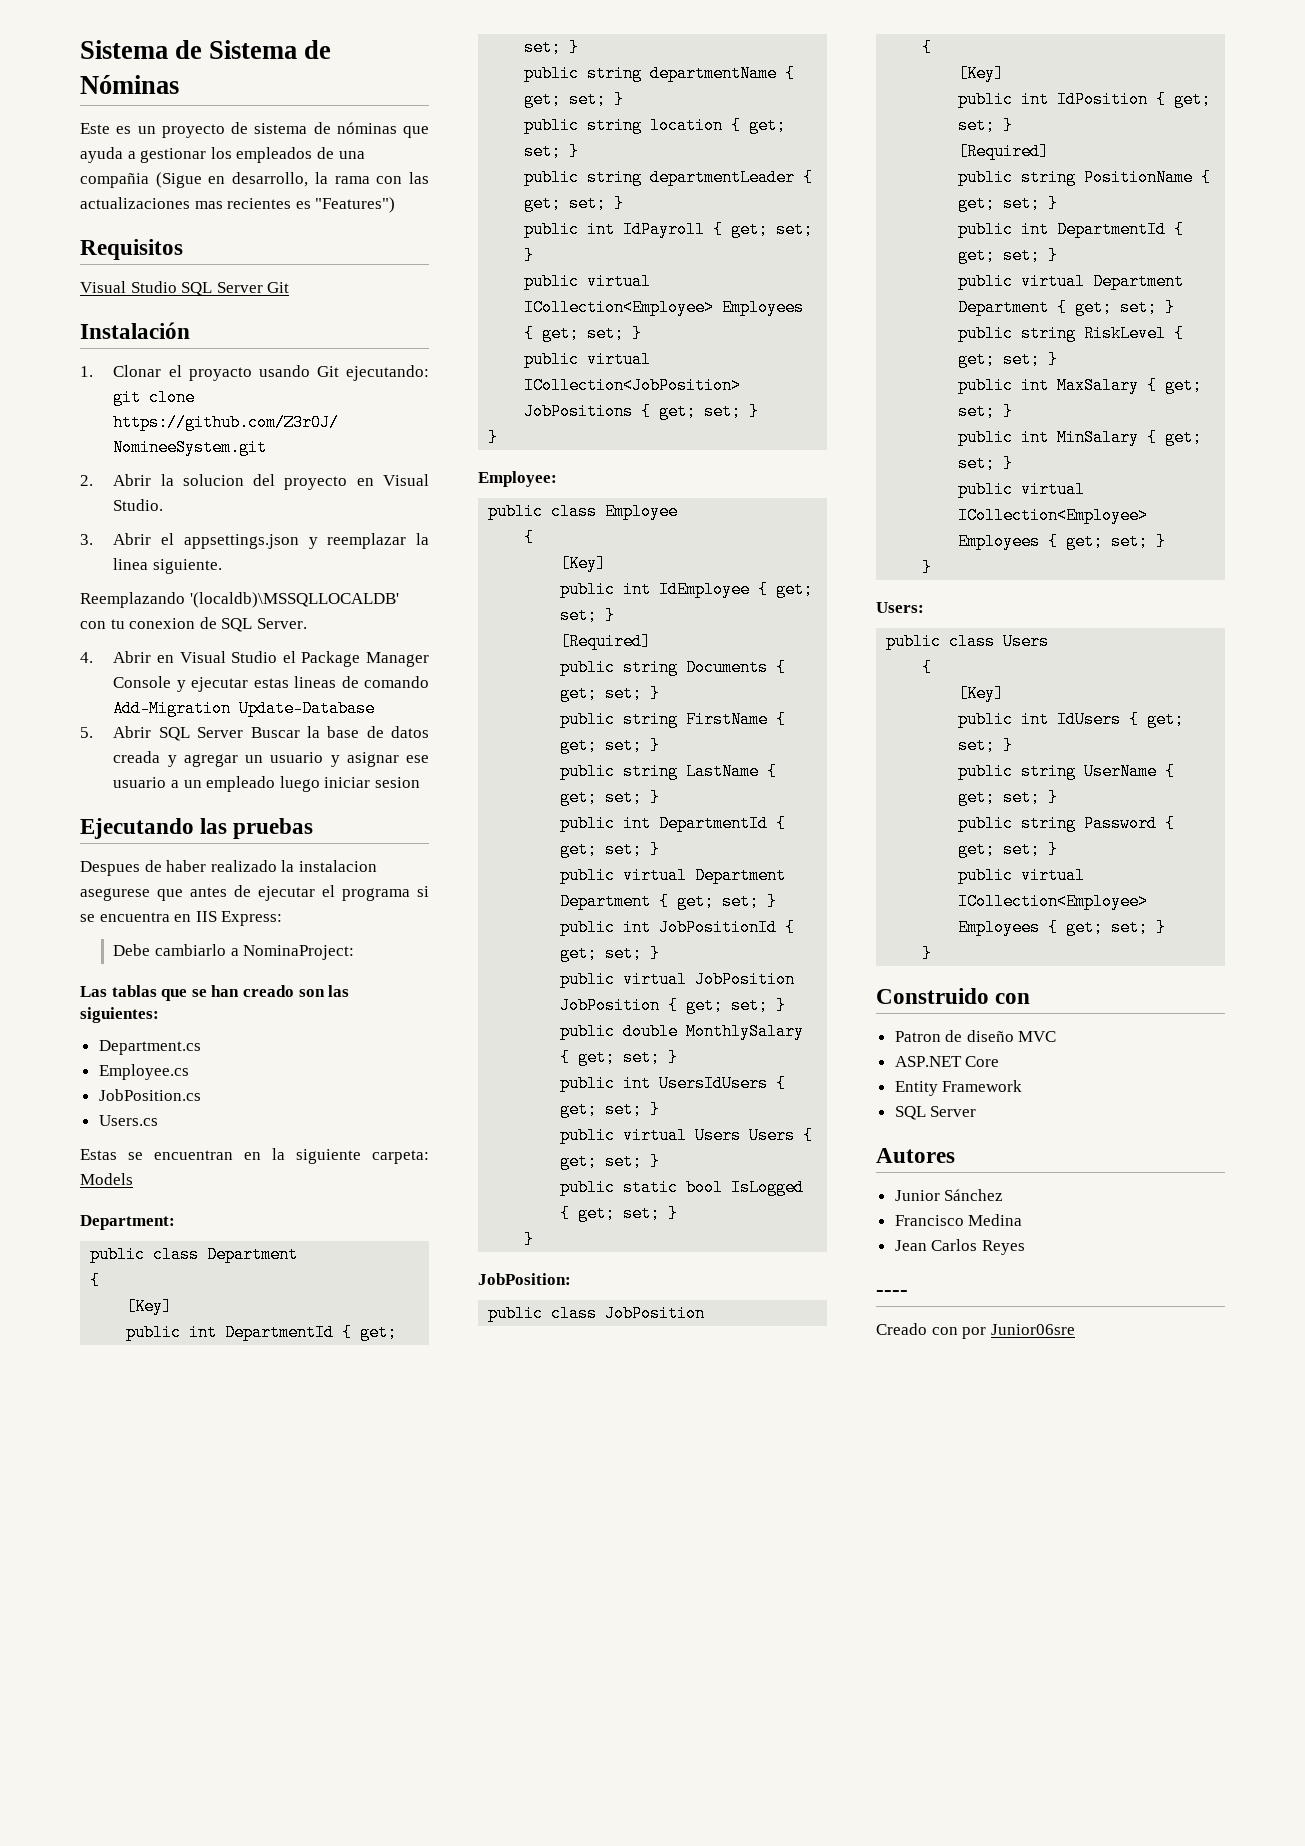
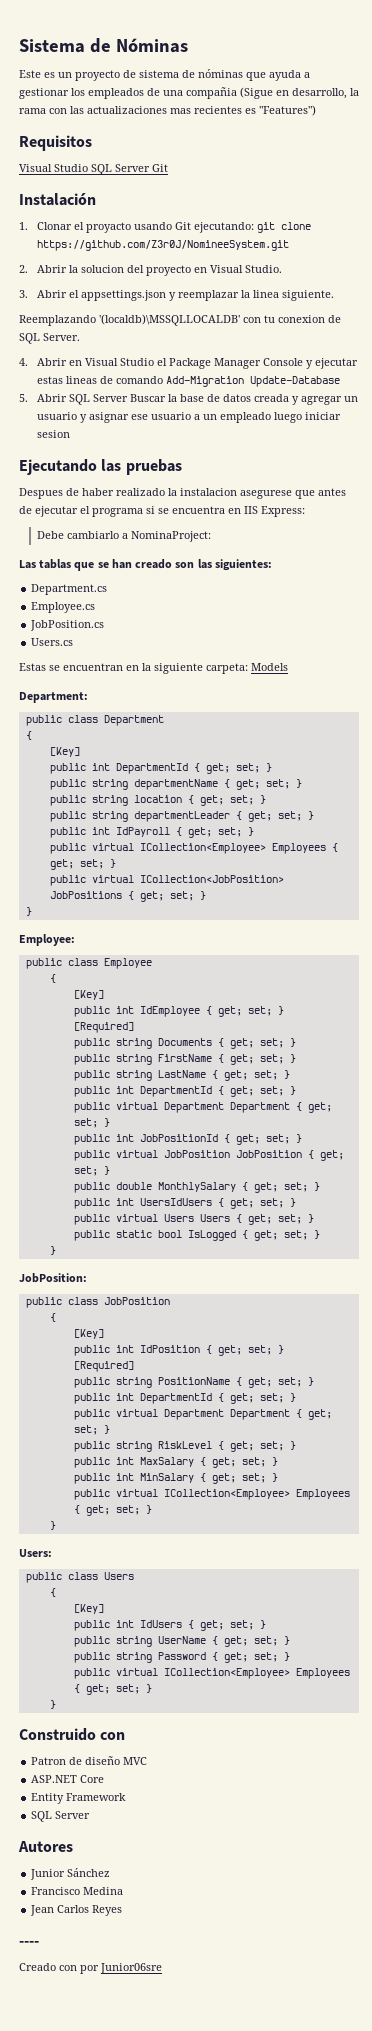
- Sistema de Sistema de Nóminas
+ Sistema de Nóminas

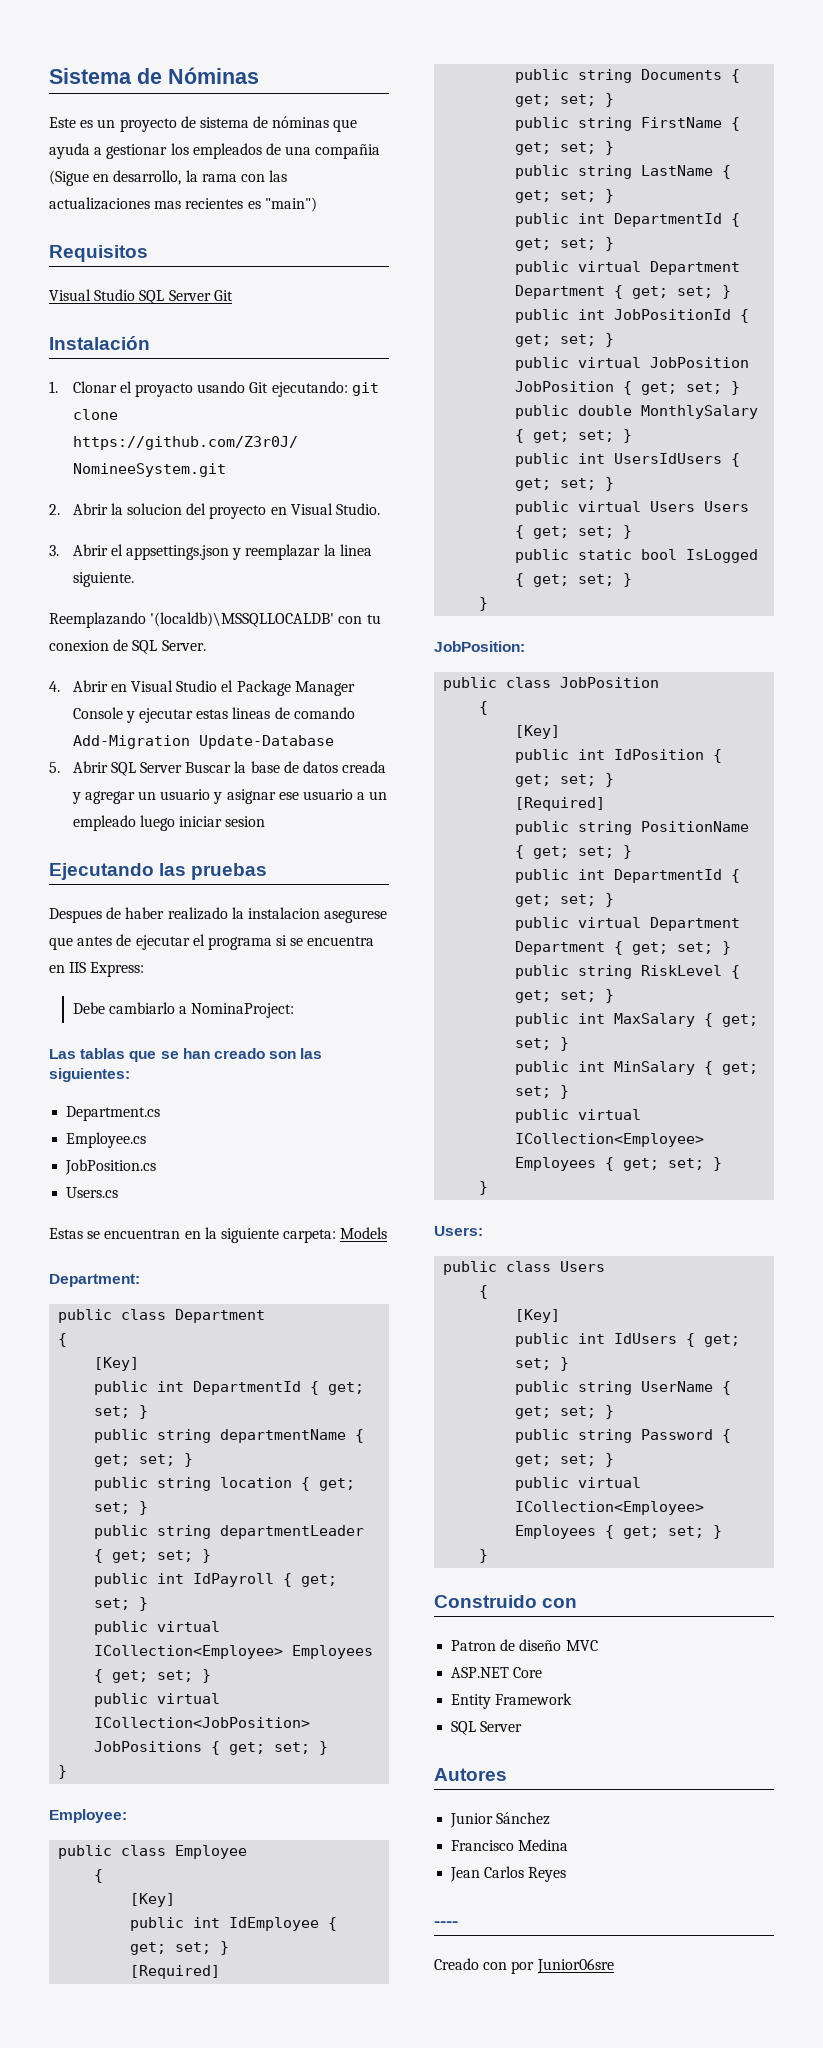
- Este es un proyecto de sistema de nóminas que ayuda a gestionar los empleados de una compañia (Sigue en desarrollo, la rama con las actualizaciones mas recientes es "Features")
+ Este es un proyecto de sistema de nóminas que ayuda a gestionar los empleados de una compañia (Sigue en desarrollo, la rama con las actualizaciones mas recientes es "main")

